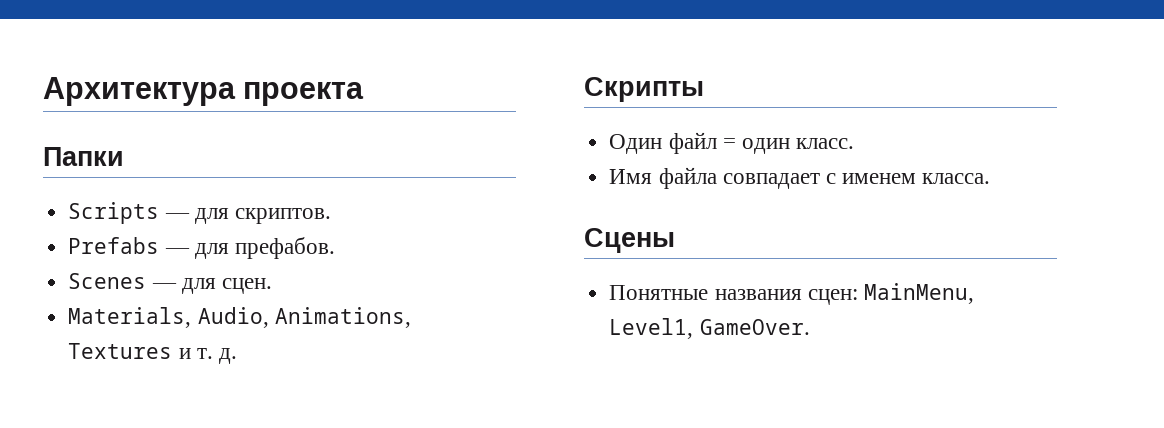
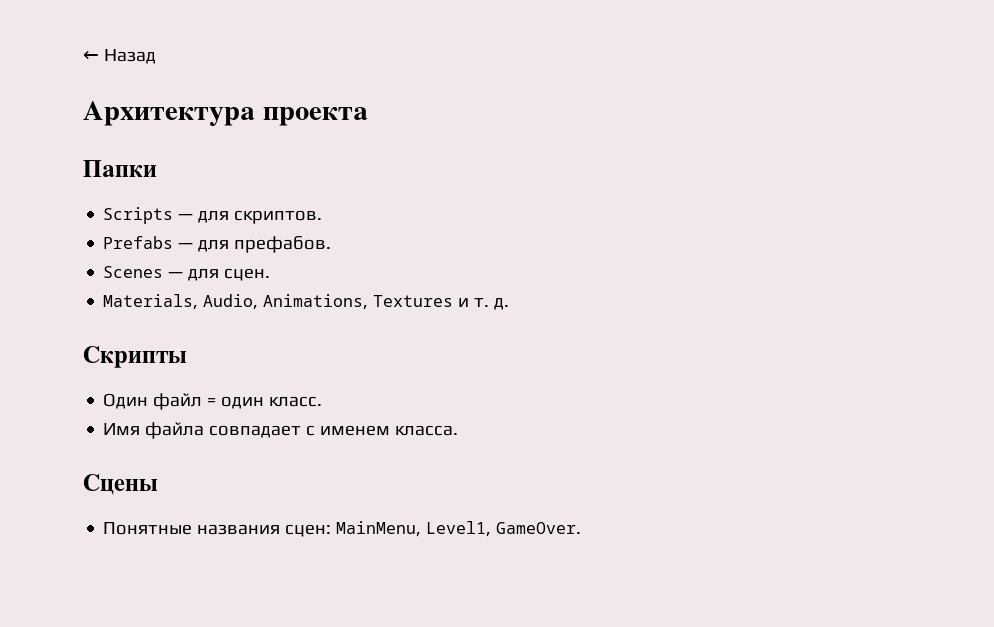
+ ← Назад

